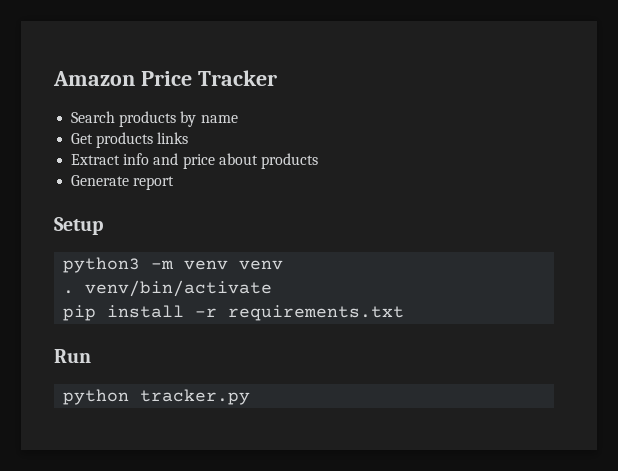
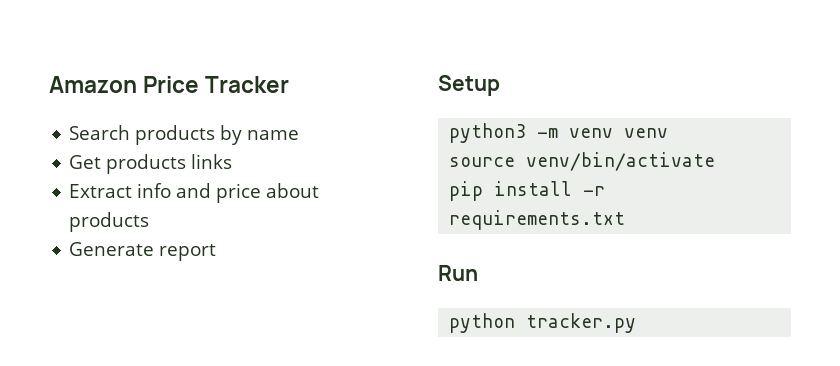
- . venv/bin/activate
+ source venv/bin/activate

